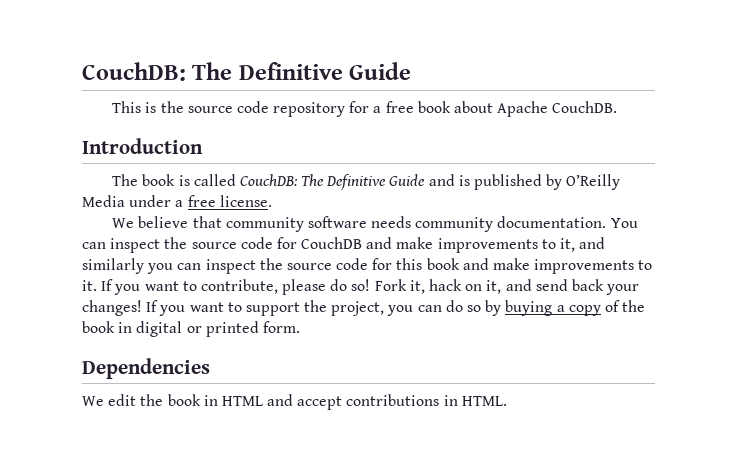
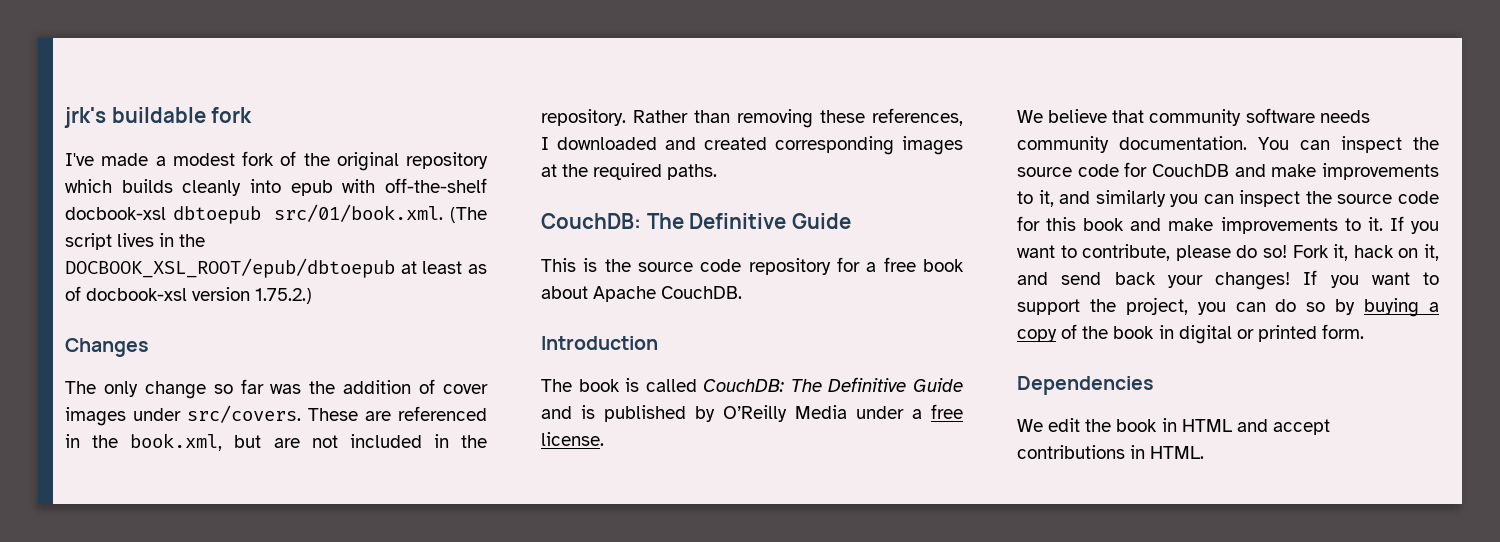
+ jrk's buildable fork
+ I've made a modest fork of the original repository which builds cleanly into epub with off-the-shelf docbook-xsl dbtoepub src/01/book.xml. (The script lives in the DOCBOOK_XSL_ROOT/epub/dbtoepub at least as of docbook-xsl version 1.75.2.)
+ Changes
+ The only change so far was the addition of cover images under src/covers. These are referenced in the book.xml, but are not included in the repository. Rather than removing these references, I downloaded and created corresponding images at the required paths.

